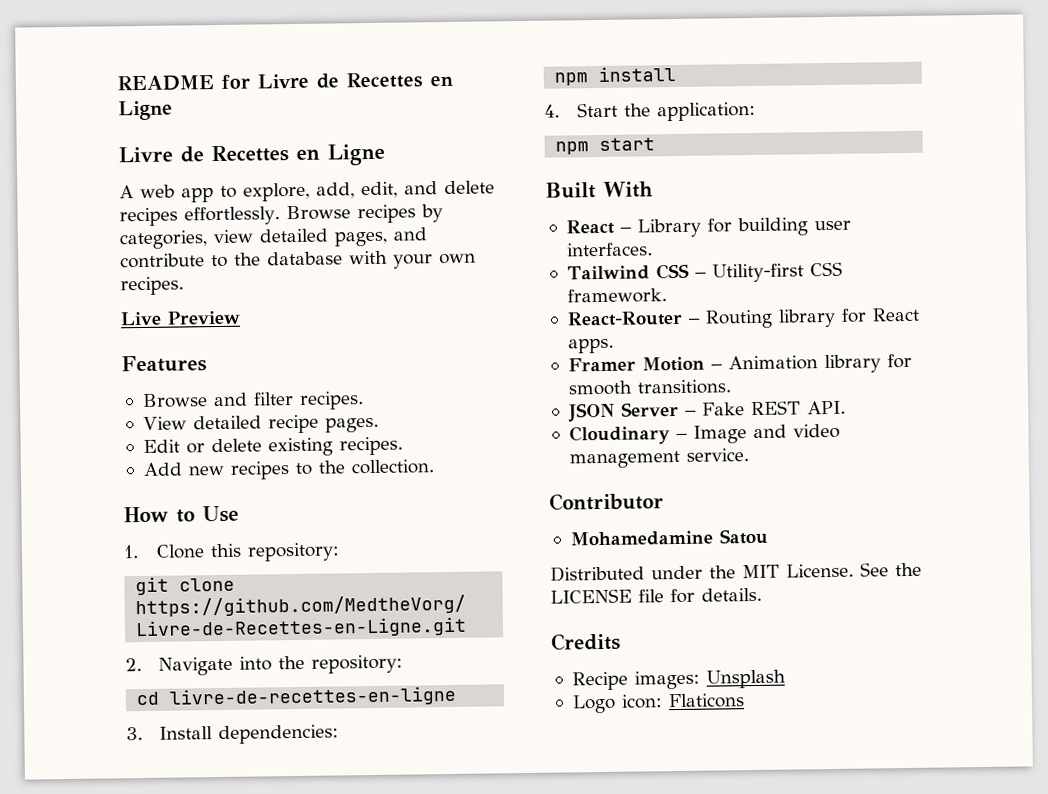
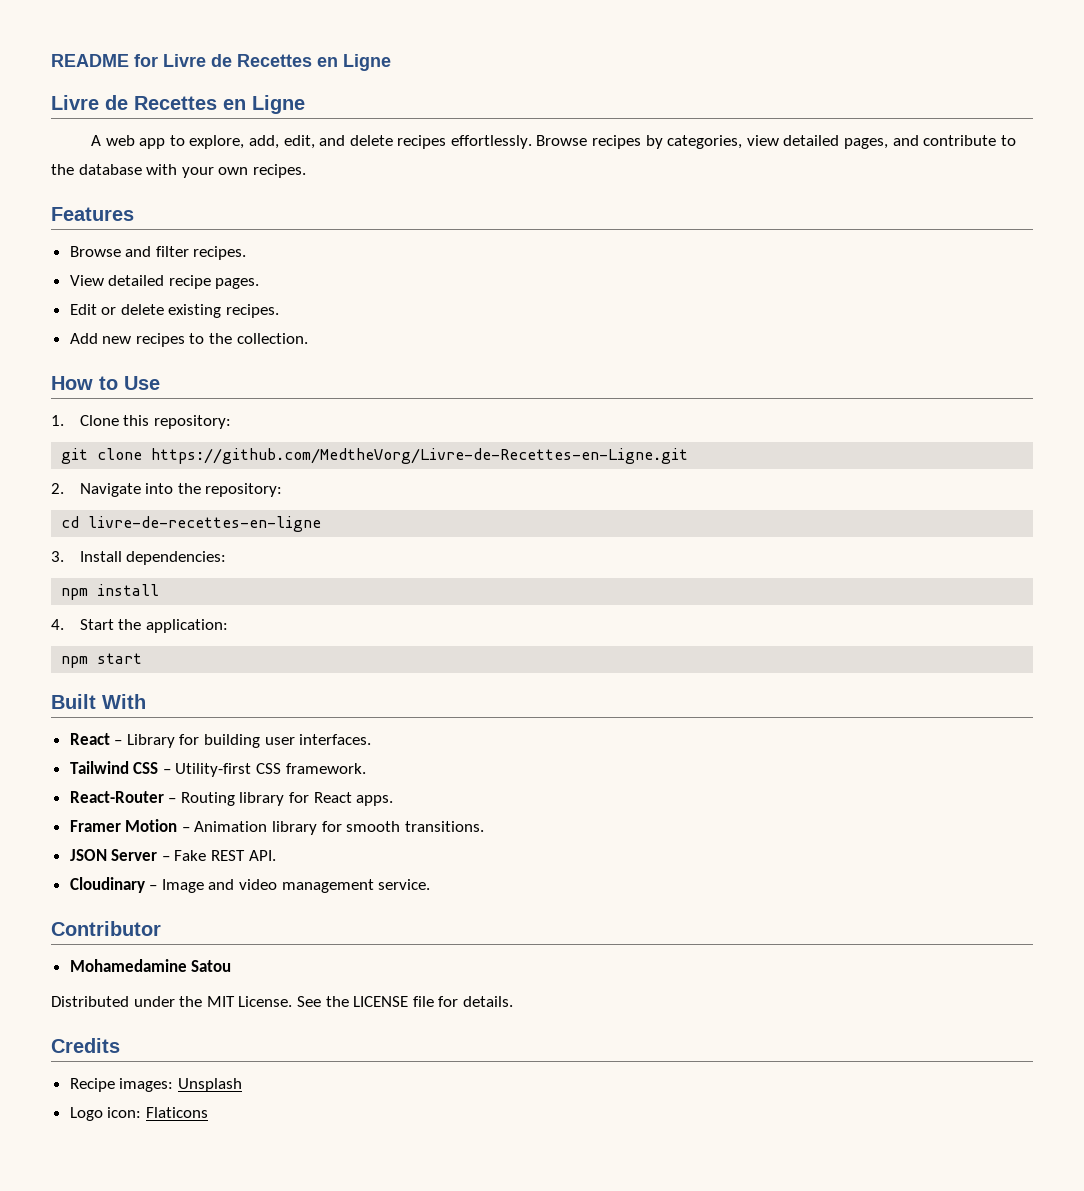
- Live Preview

